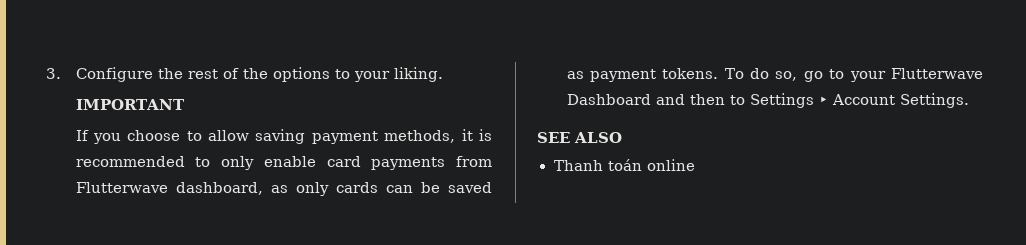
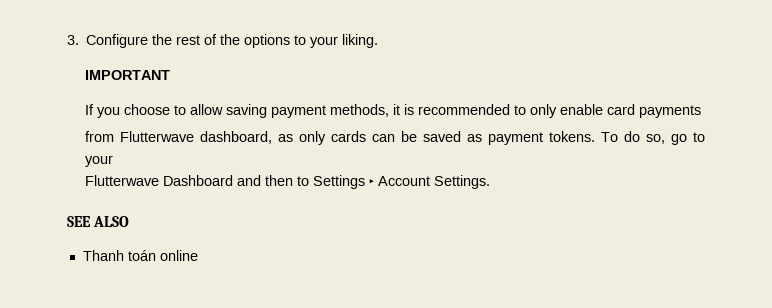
- If you choose to allow saving payment methods, it is recommended to only enable card payments from Flutterwave dashboard, as only cards can be saved as payment tokens.
+ If you choose to allow saving payment methods, it is recommended to only enable card payments
+ from Flutterwave dashboard, as only cards can be saved as payment tokens.
- To do so, go to your Flutterwave Dashboard and then to Settings ‣ Account Settings.
+ To do so, go to your
+ Flutterwave Dashboard and then to Settings ‣ Account Settings.

